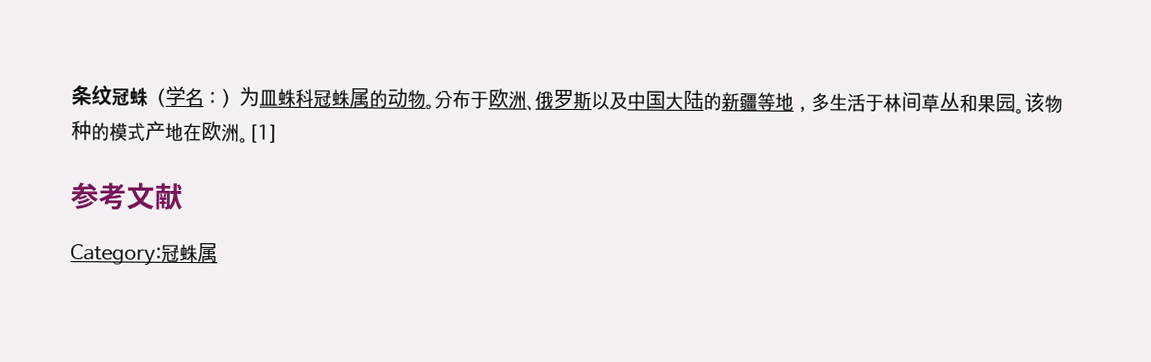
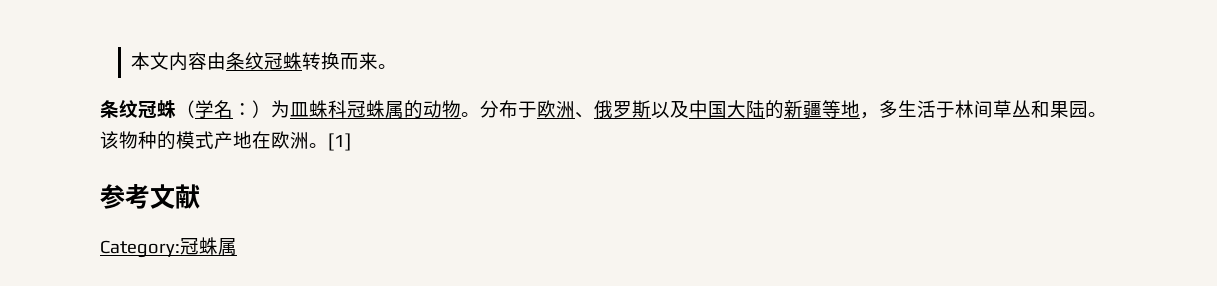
+ 本文内容由条纹冠蛛转换而来。

